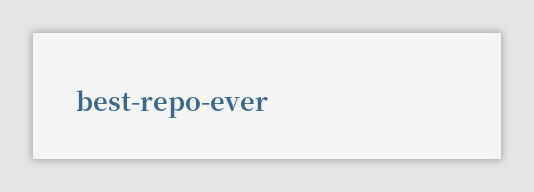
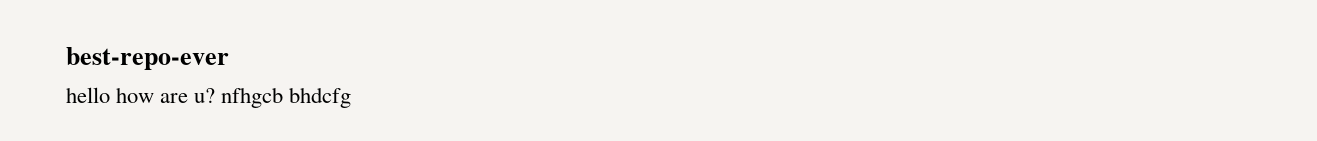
+ hello how are u? nfhgcb bhdcfg

